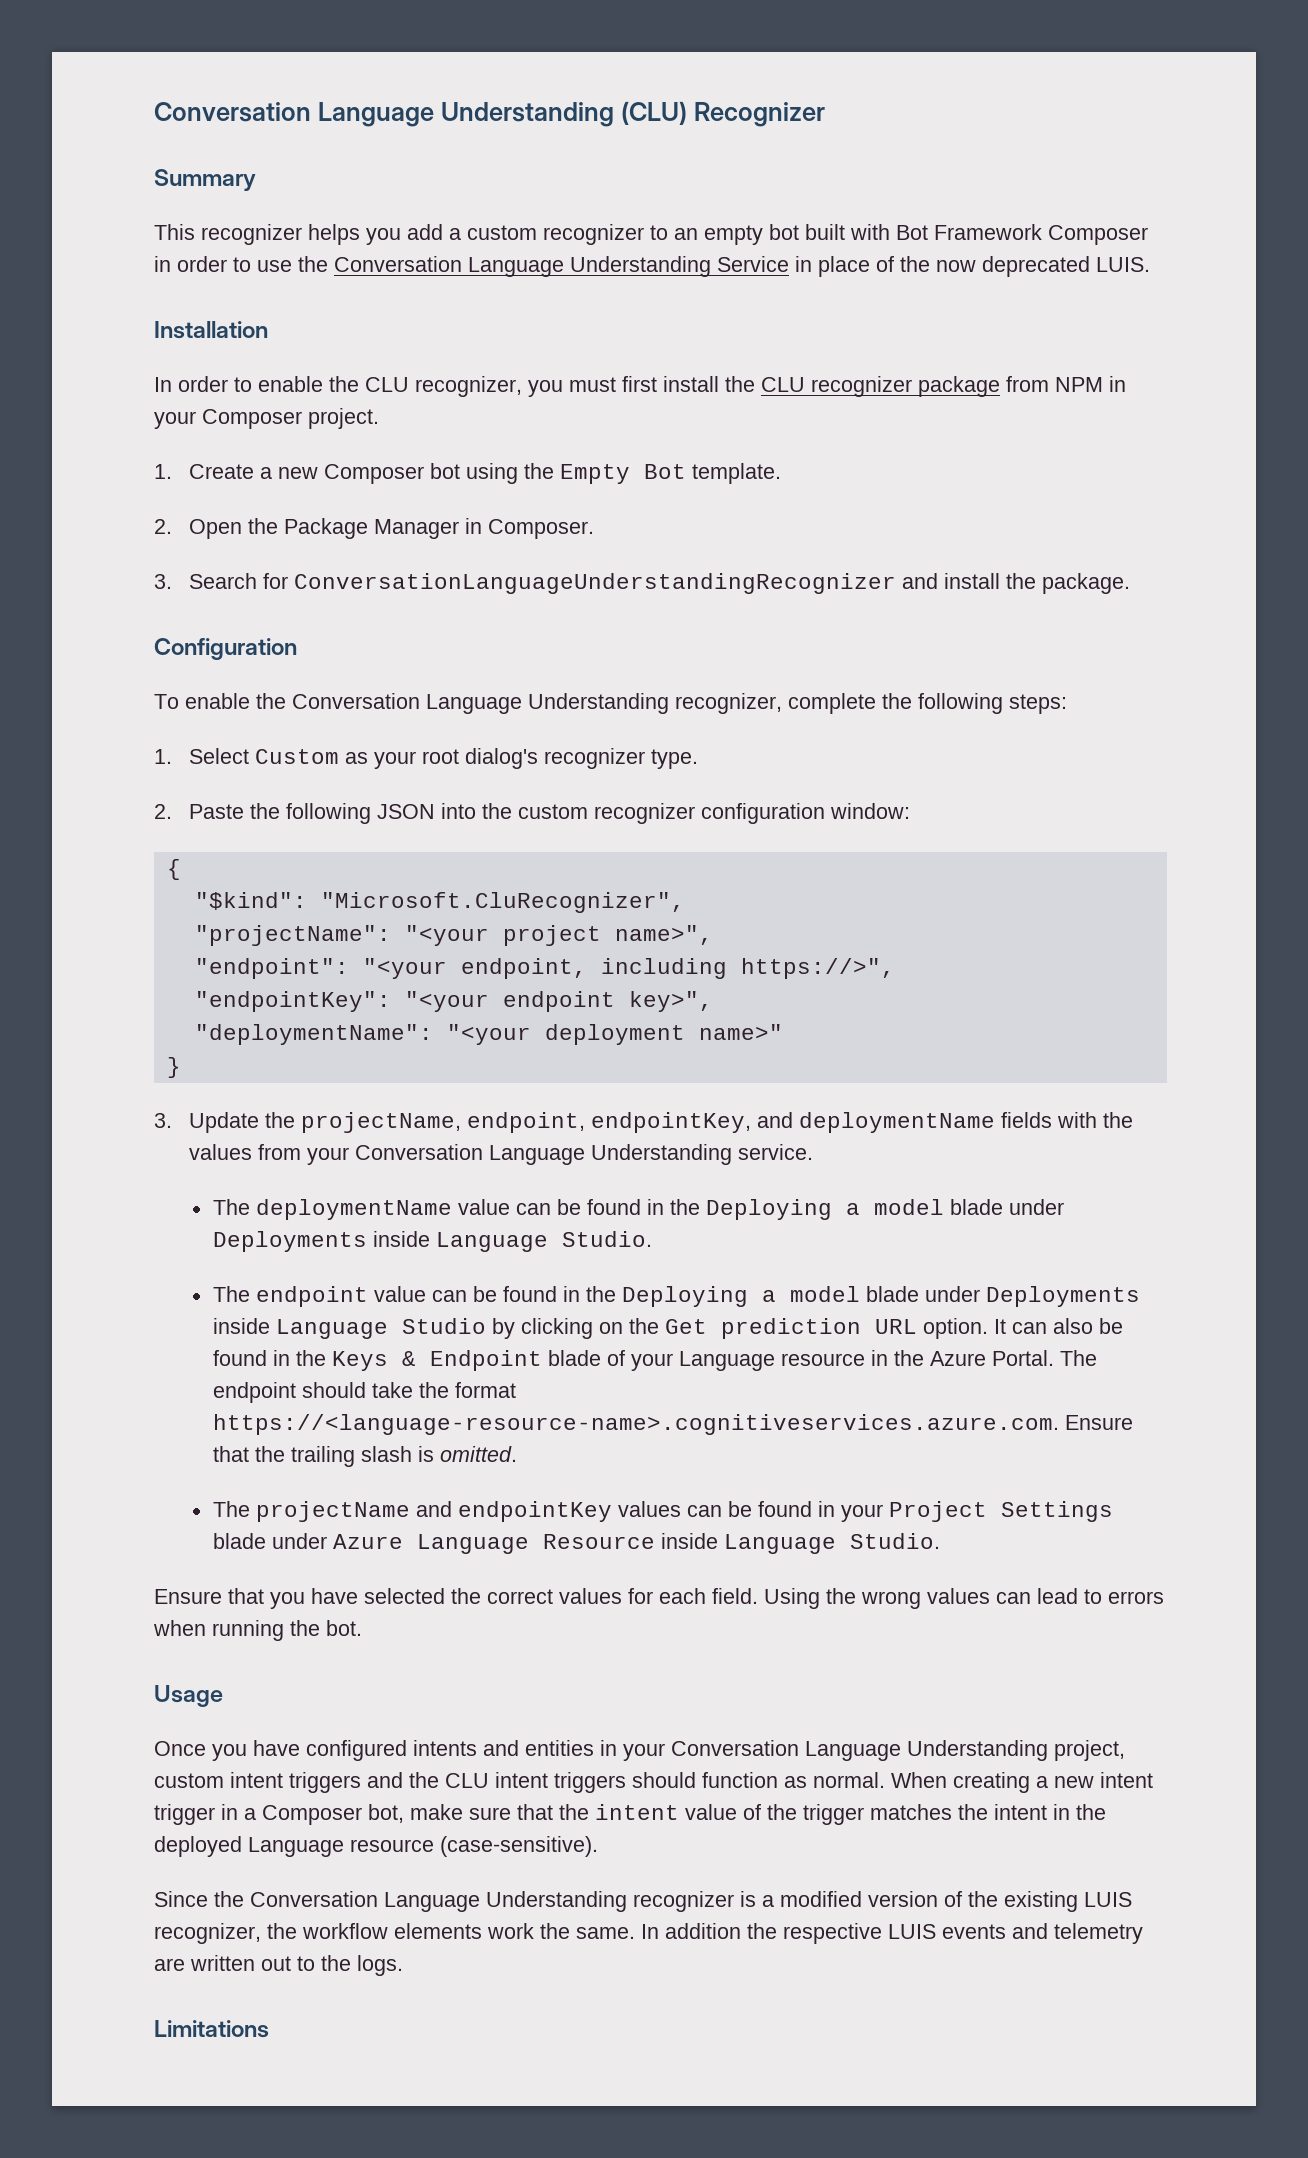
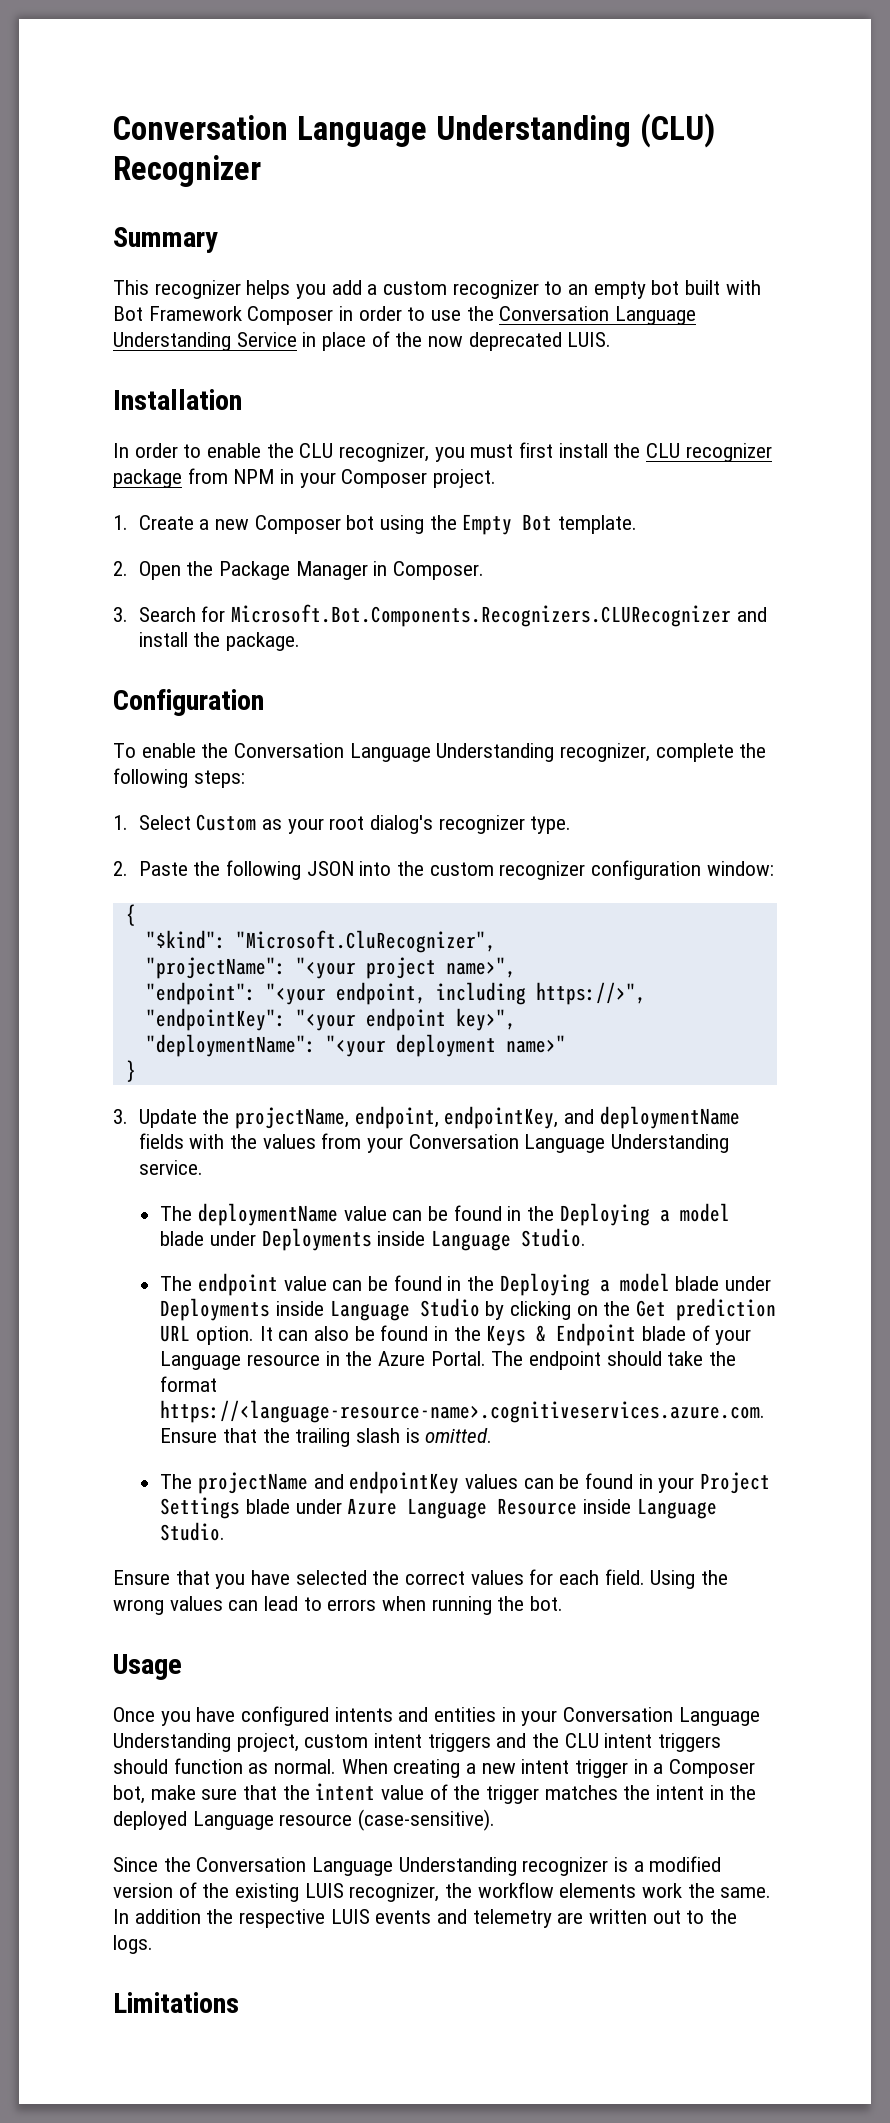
- 3. Search for ConversationLanguageUnderstandingRecognizer and install the package.
+ 3. Search for Microsoft.Bot.Components.Recognizers.CLURecognizer and install the package.

